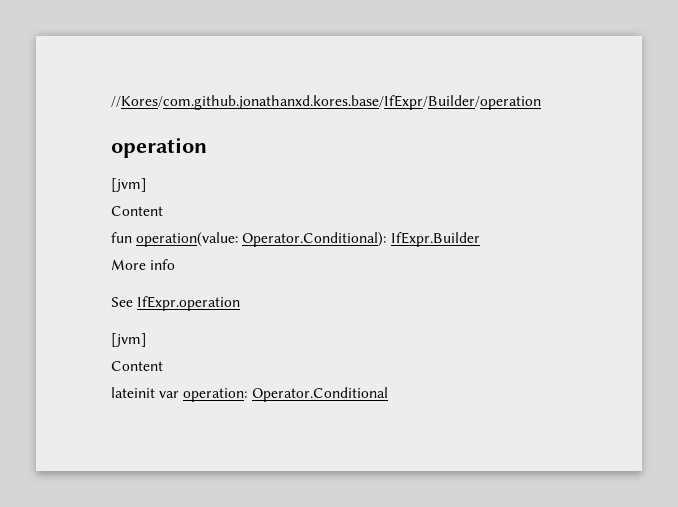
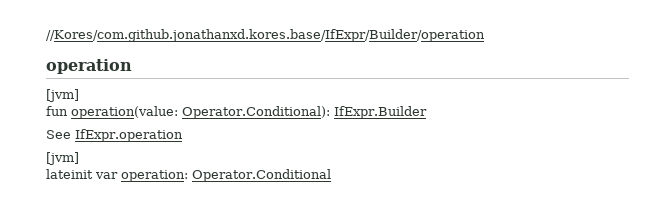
  operation
  [jvm]
- Content
- More info
  See IfExpr.operation
  [jvm]
- Content

